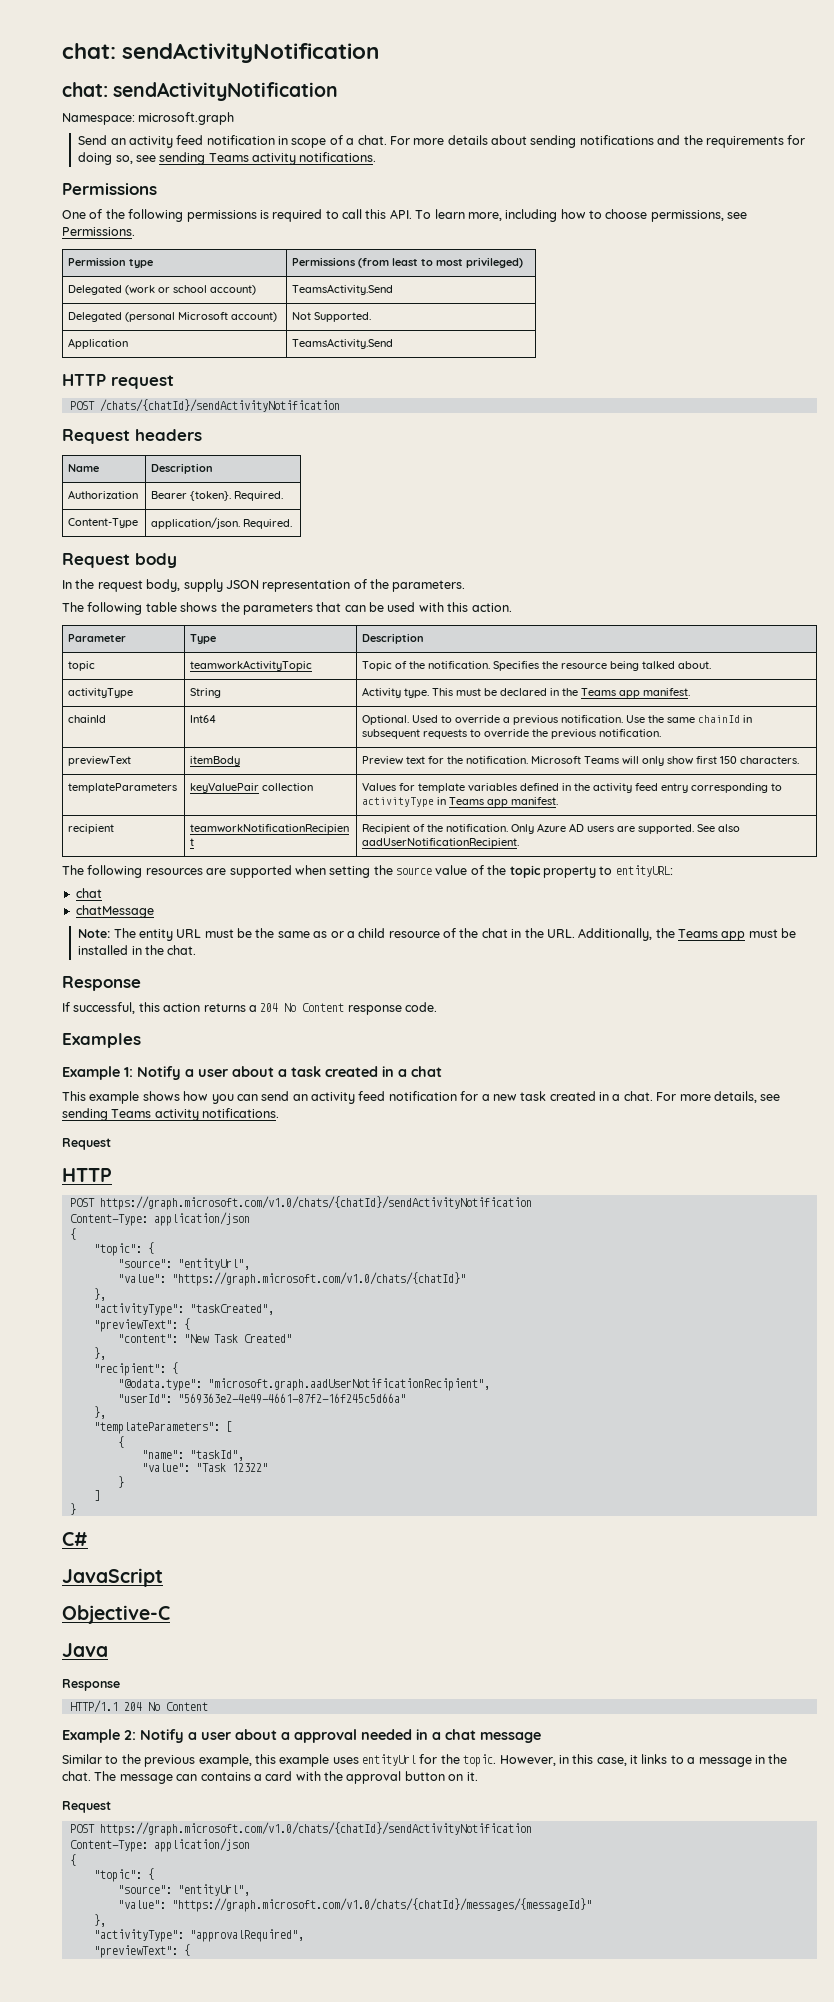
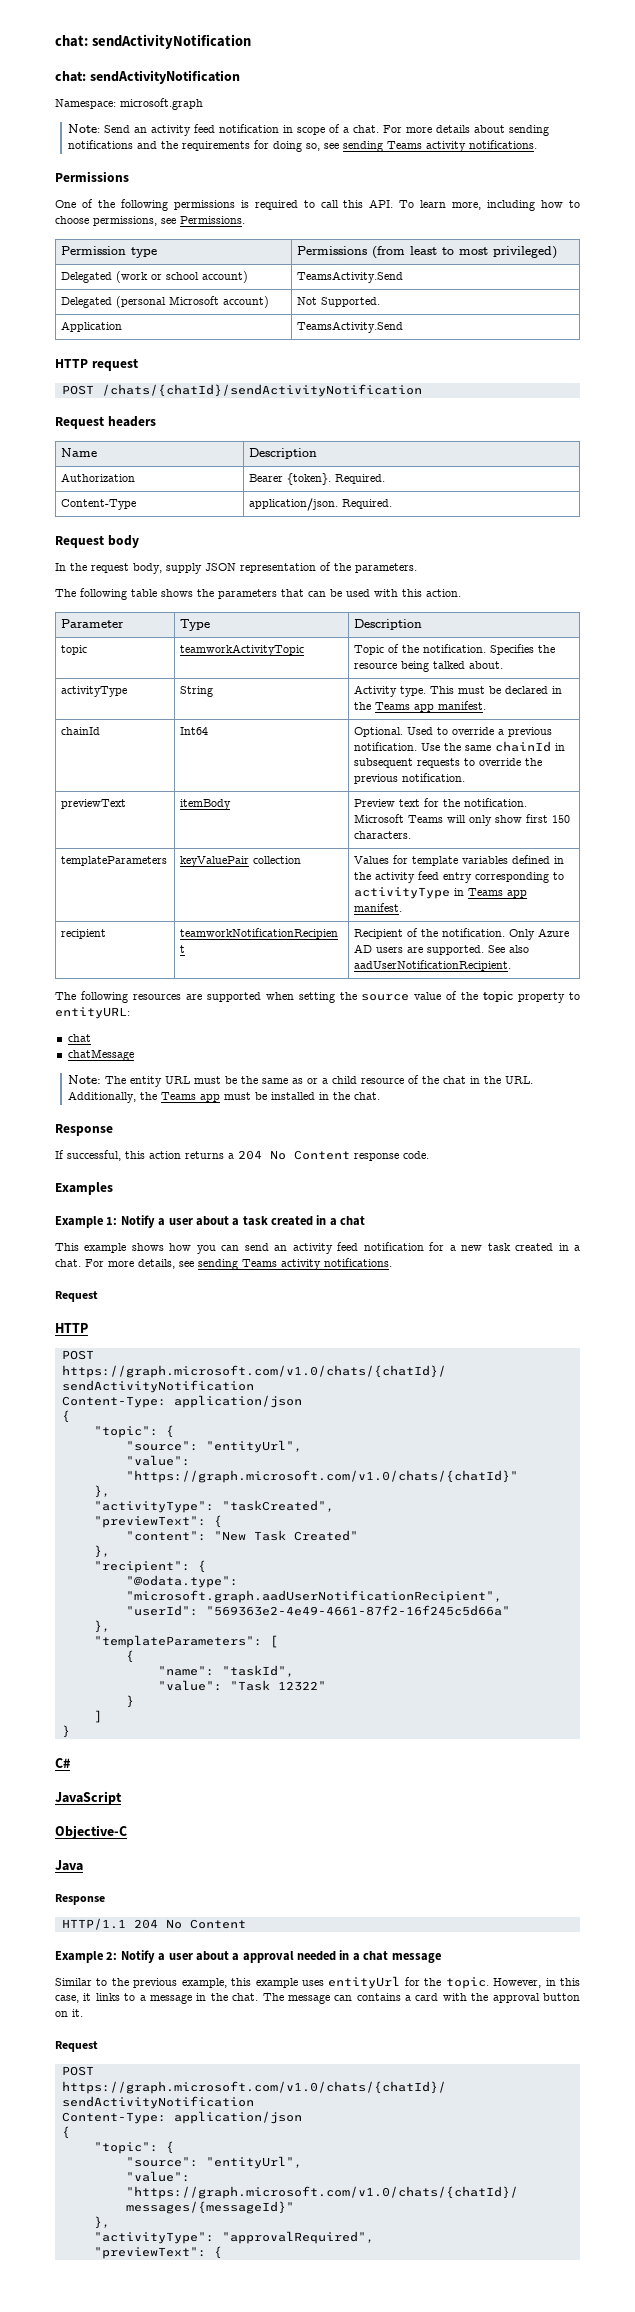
- Send an activity feed notification in scope of a chat.
+ Note: Send an activity feed notification in scope of a chat.

